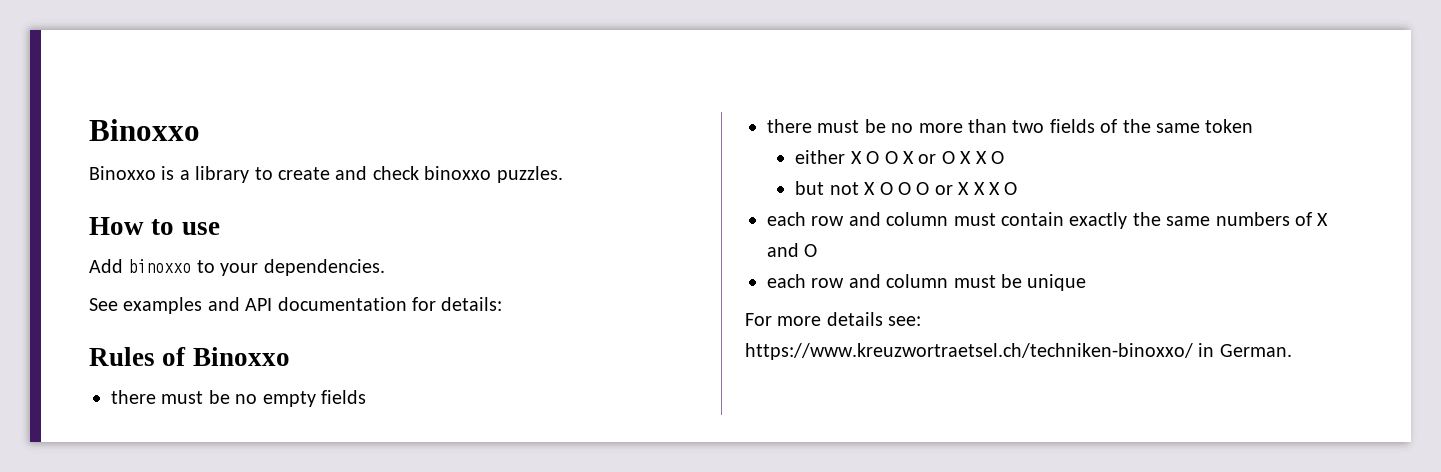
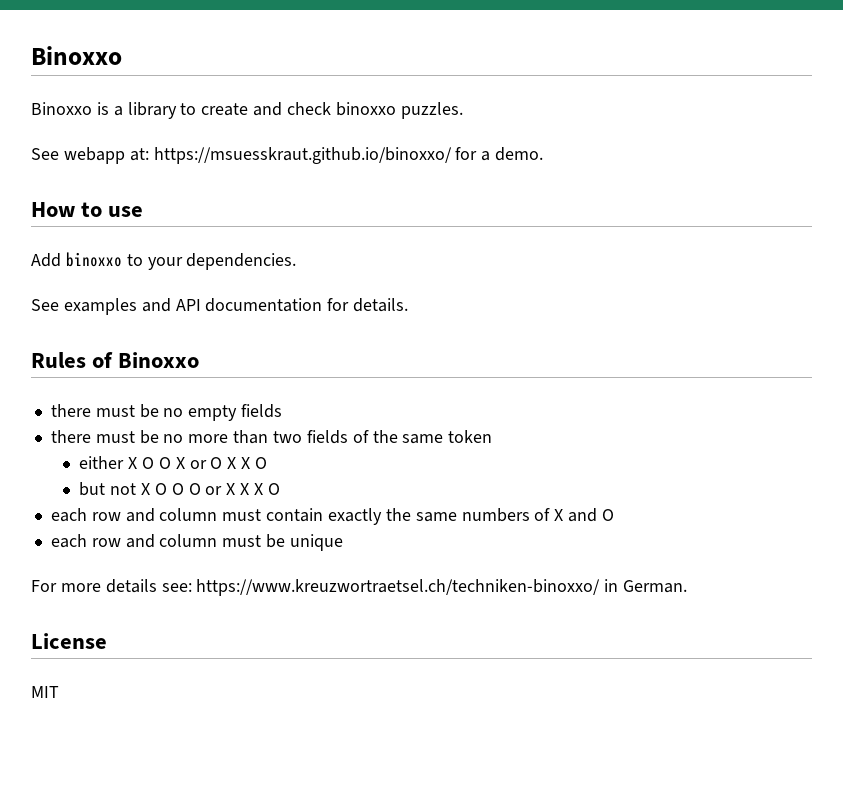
+ See webapp at: https://msuesskraut.github.io/binoxxo/ for a demo.
- See examples and API documentation for details:
+ See examples and API documentation for details.
+ License
+ MIT

